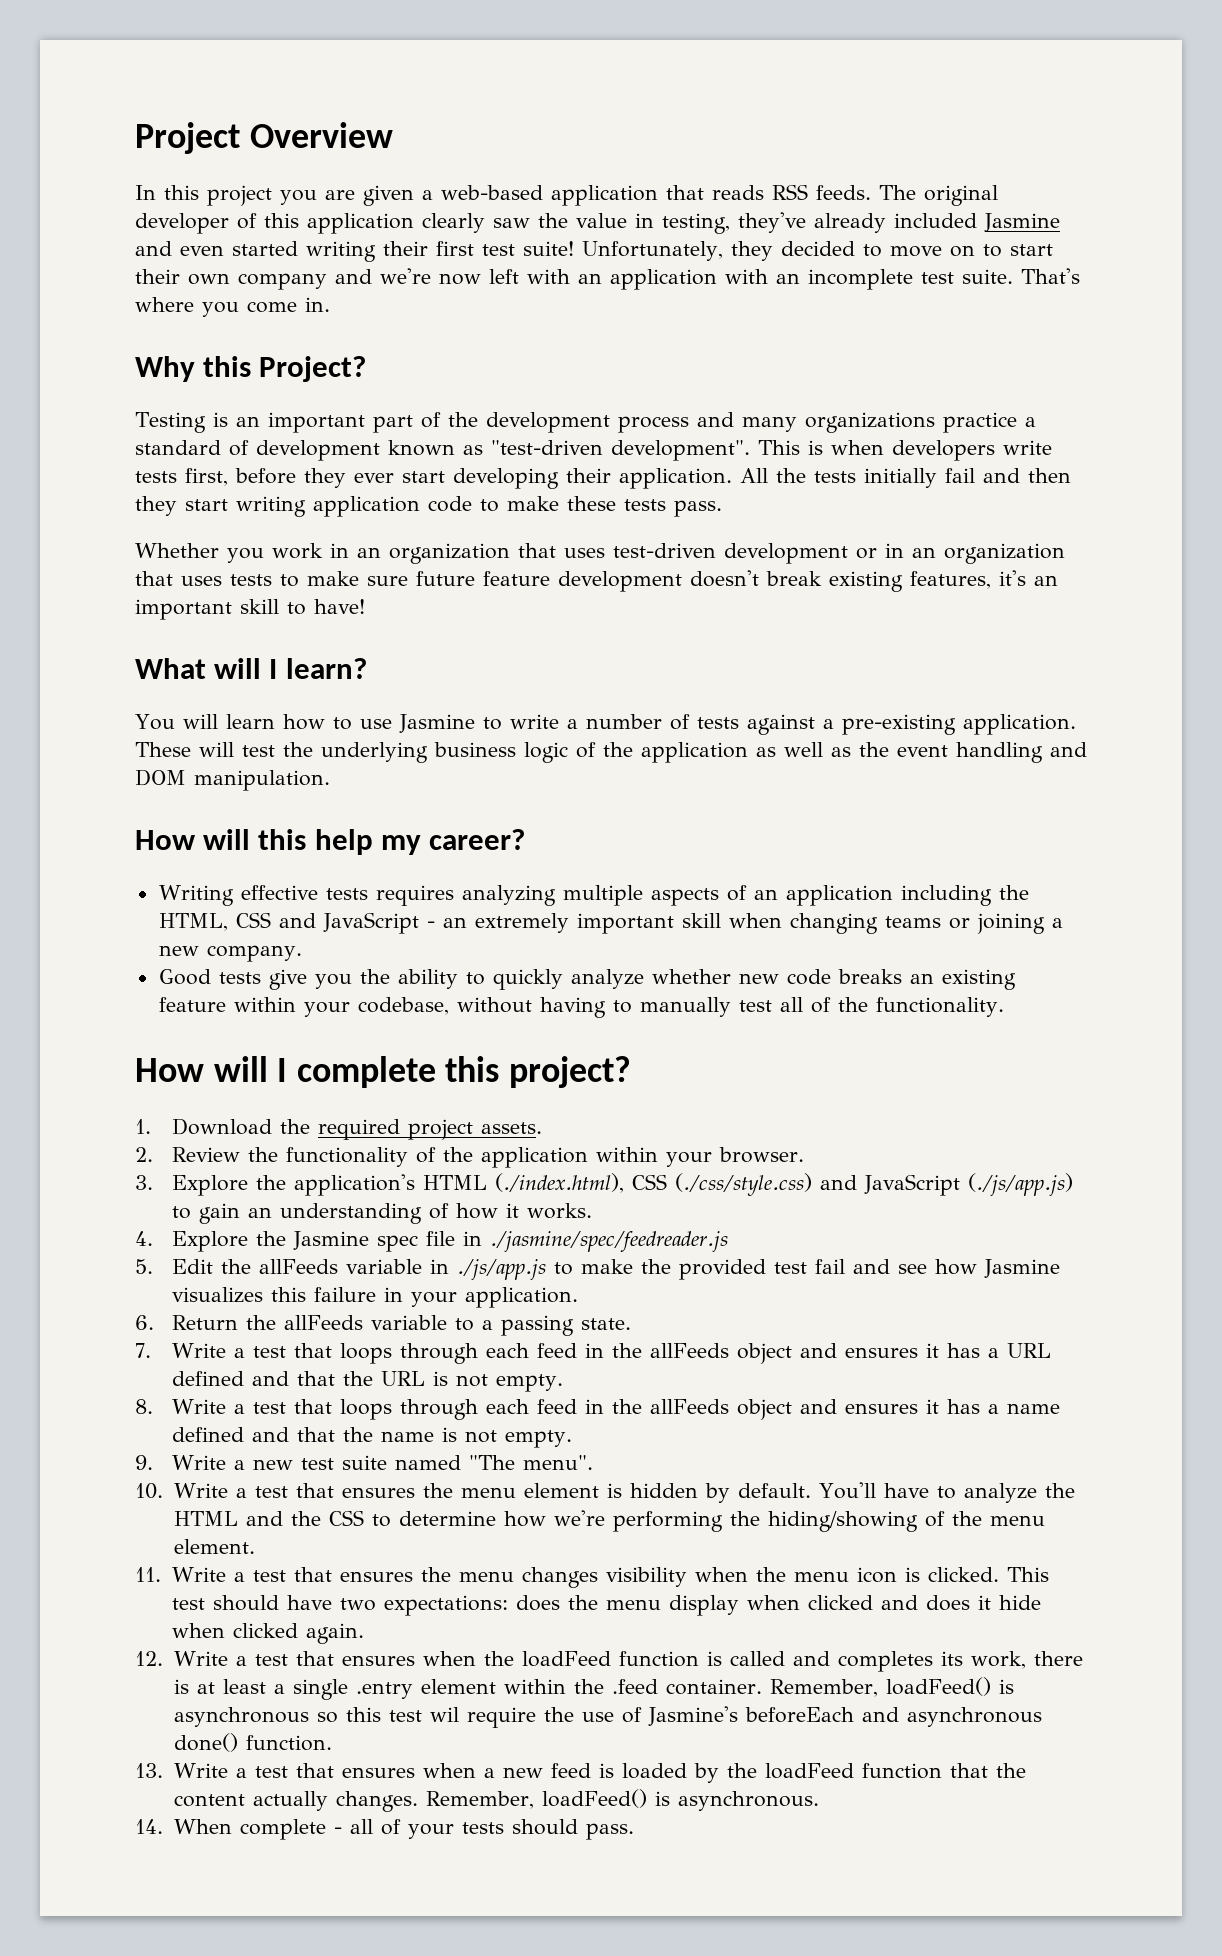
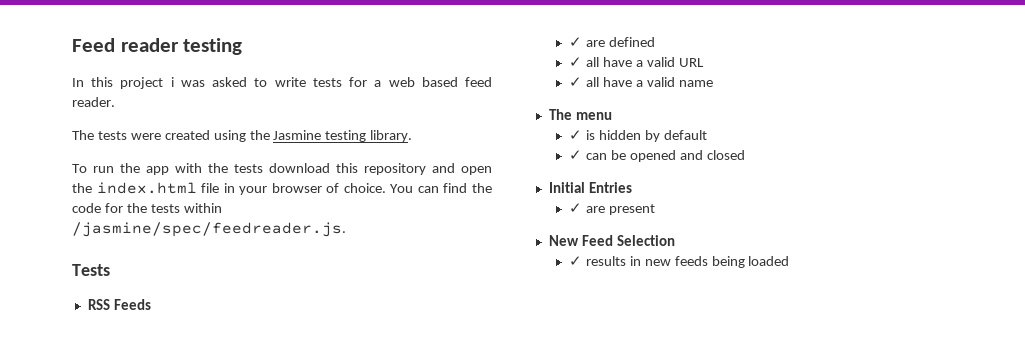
- Project Overview
+ Feed reader testing
- In this project you are given a web-based application that reads RSS feeds. The original developer of this application clearly saw the value in testing, they've already included Jasmine and even started writing their first test suite! Unfortunately, they decided to move on to start their own company and we're now left with an application with an incomplete test suite. That's where you come in.
- Why this Project?
- Testing is an important part of the development process and many organizations practice a standard of development known as "test-driven development". This is when developers write tests first, before they ever start developing their application. All the tests initially fail and then they start writing application code to make these tests pass.
- Whether you work in an organization that uses test-driven development or in an organization that uses tests to make sure future feature development doesn't break existing features, it's an important skill to have!
- What will I learn?
- You will learn how to use Jasmine to write a number of tests against a pre-existing application. These will test the underlying business logic of the application as well as the event handling and DOM manipulation.
- How will this help my career?
- Writing effective tests requires analyzing multiple aspects of an application including the HTML, CSS and JavaScript - an extremely important skill when changing teams or joining a new company.
- Good tests give you the ability to quickly analyze whether new code breaks an existing feature within your codebase, without having to manually test all of the functionality.
- How will I complete this project?
- 1. Download the required project assets.
- 2. Review the functionality of the application within your browser.
- 3. Explore the application's HTML (./index.html), CSS (./css/style.css) and JavaScript (./js/app.js) to gain an understanding of how it works.
- 4. Explore the Jasmine spec file in ./jasmine/spec/feedreader.js
- 5. Edit the allFeeds variable in ./js/app.js to make the provided test fail and see how Jasmine visualizes this failure in your application.
- 6. Return the allFeeds variable to a passing state.
- 7. Write a test that loops through each feed in the allFeeds object and ensures it has a URL defined and that the URL is not empty.
- 8. Write a test that loops through each feed in the allFeeds object and ensures it has a name defined and that the name is not empty.
- 9. Write a new test suite named "The menu".
- 10. Write a test that ensures the menu element is hidden by default. You'll have to analyze the HTML and the CSS to determine how we're performing the hiding/showing of the menu element.
- 11. Write a test that ensures the menu changes visibility when the menu icon is clicked. This test should have two expectations: does the menu display when clicked and does it hide when clicked again.
- 12. Write a test that ensures when the loadFeed function is called and completes its work, there is at least a single .entry element within the .feed container. Remember, loadFeed() is asynchronous so this test wil require the use of Jasmine's beforeEach and asynchronous done() function.
- 13. Write a test that ensures when a new feed is loaded by the loadFeed function that the content actually changes. Remember, loadFeed() is asynchronous.
- 14. When complete - all of your tests should pass.
+ In this project i was asked to write tests for a web based feed reader.
+ The tests were created using the Jasmine testing library.
+ To run the app with the tests download this repository and open the index.html file in your browser of choice. You can find the code for the tests within /jasmine/spec/feedreader.js.
+ Tests
+ RSS Feeds
+ ✓ are defined
+ ✓ all have a valid URL
+ ✓ all have a valid name
+ The menu
+ ✓ is hidden by default
+ ✓ can be opened and closed
+ Initial Entries
+ ✓ are present
+ New Feed Selection
+ ✓ results in new feeds being loaded

